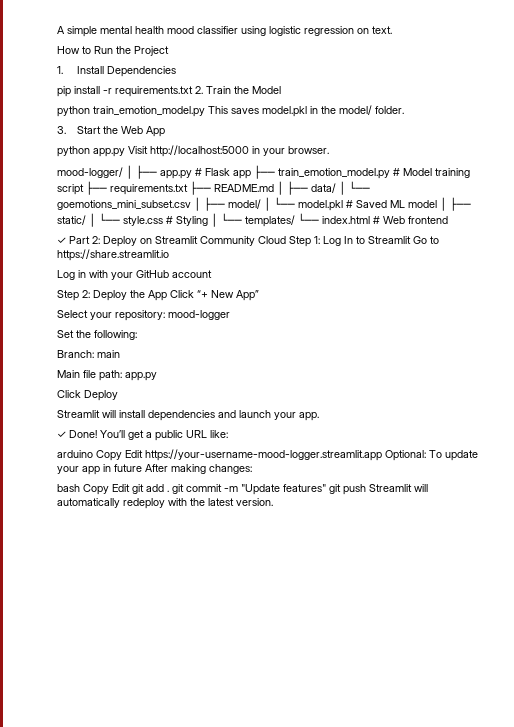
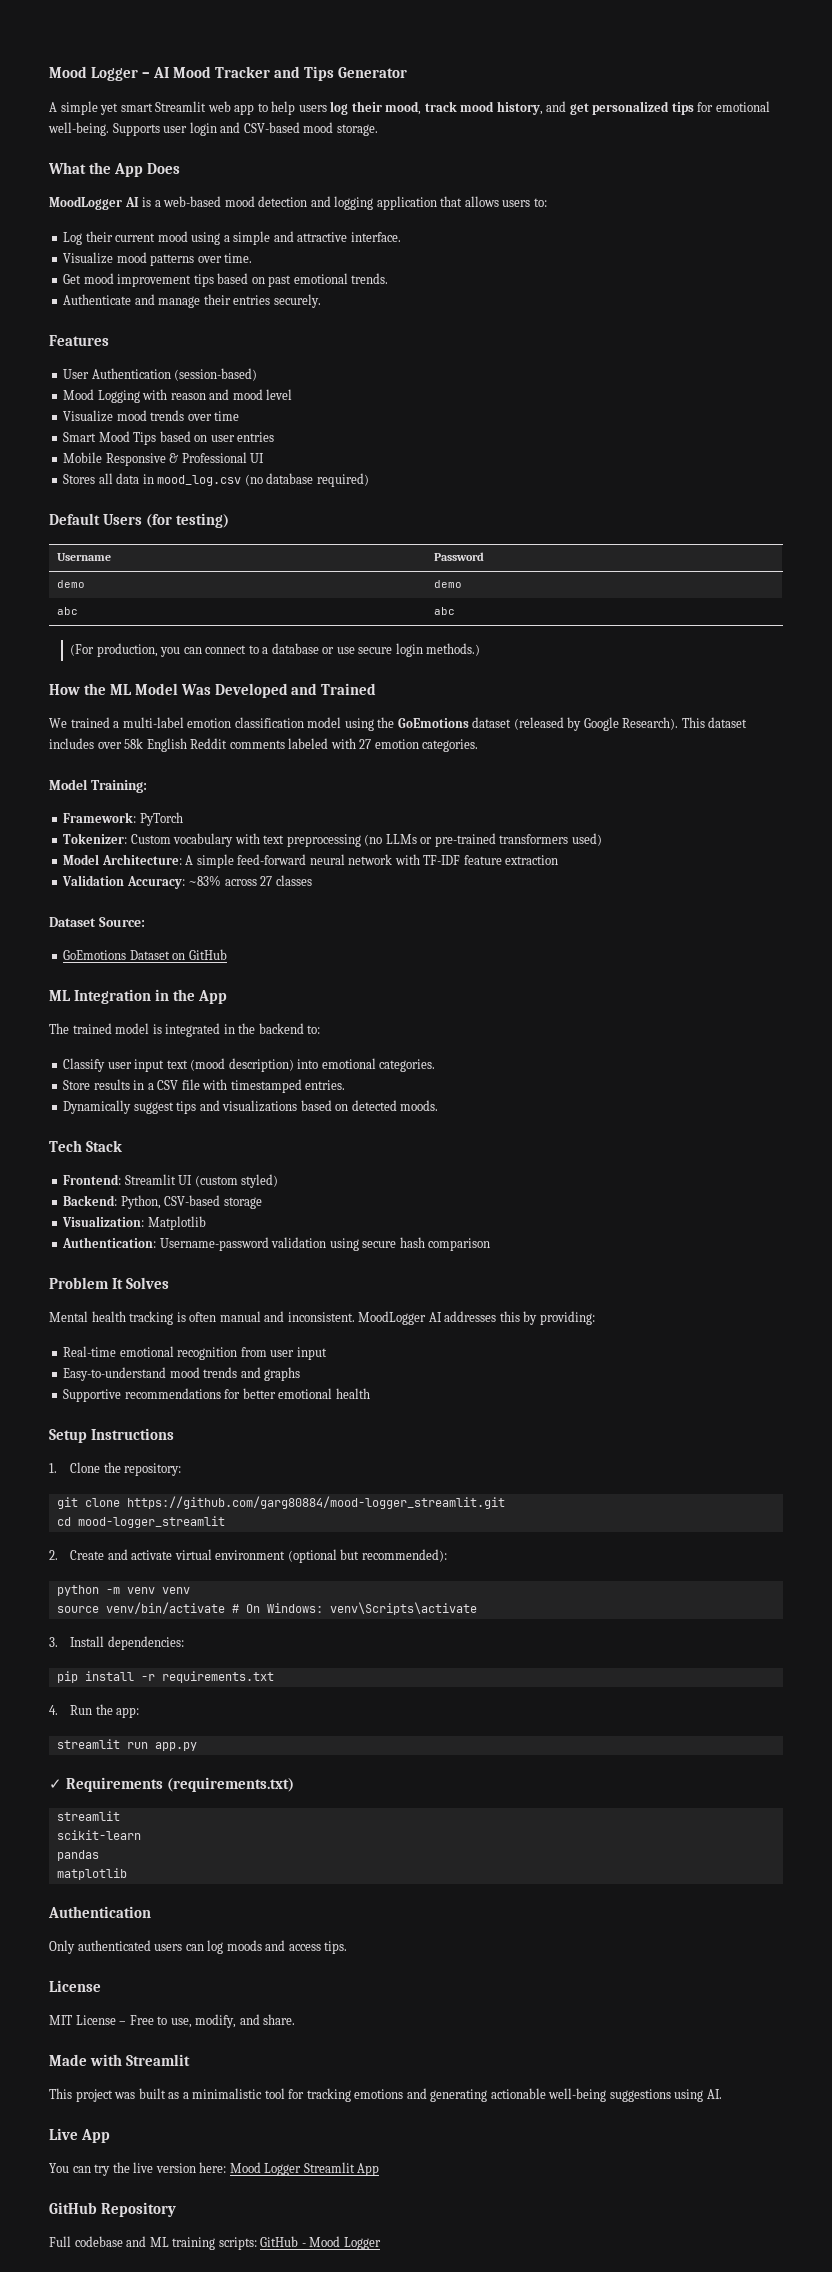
- A simple mental health mood classifier using logistic regression on text.
- How to Run the Project
- 1. Install Dependencies
- pip install -r requirements.txt 2. Train the Model
- python train_emotion_model.py This saves model.pkl in the model/ folder.
- 3. Start the Web App
- python app.py Visit http://localhost:5000 in your browser.
- mood-logger/ │ ├── app.py # Flask app ├── train_emotion_model.py # Model training script ├── requirements.txt ├── README.md │ ├── data/ │ └── goemotions_mini_subset.csv │ ├── model/ │ └── model.pkl # Saved ML model │ ├── static/ │ └── style.css # Styling │ └── templates/ └── index.html # Web frontend
- ✓ Part 2: Deploy on Streamlit Community Cloud Step 1: Log In to Streamlit Go to https://share.streamlit.io
- Log in with your GitHub account
- Step 2: Deploy the App Click “+ New App”
- Select your repository: mood-logger
- Set the following:
- Branch: main
- Main file path: app.py
- Click Deploy
- Streamlit will install dependencies and launch your app.
- ✓ Done! You’ll get a public URL like:
- arduino Copy Edit https://your-username-mood-logger.streamlit.app Optional: To update your app in future After making changes:
- bash Copy Edit git add . git commit -m "Update features" git push Streamlit will automatically redeploy with the latest version.
+ Mood Logger – AI Mood Tracker and Tips Generator
+ A simple yet smart Streamlit web app to help users log their mood, track mood history, and get personalized tips for emotional well-being. Supports user login and CSV-based mood storage.
+ What the App Does
+ MoodLogger AI is a web-based mood detection and logging application that allows users to:
+ Log their current mood using a simple and attractive interface.
+ Visualize mood patterns over time.
+ Get mood improvement tips based on past emotional trends.
+ Authenticate and manage their entries securely.
+ Features
+ User Authentication (session-based)
+ Mood Logging with reason and mood level
+ Visualize mood trends over time
+ Smart Mood Tips based on user entries
+ Mobile Responsive & Professional UI
+ Stores all data in mood_log.csv (no database required)
+ Default Users (for testing)
+ Username | Password
+ demo | demo
+ abc | abc
+ (For production, you can connect to a database or use secure login methods.)
+ How the ML Model Was Developed and Trained
+ We trained a multi-label emotion classification model using the GoEmotions dataset (released by Google Research). This dataset includes over 58k English Reddit comments labeled with 27 emotion categories.
+ Model Training:
+ Framework: PyTorch
+ Tokenizer: Custom vocabulary with text preprocessing (no LLMs or pre-trained transformers used)
+ Model Architecture: A simple feed-forward neural network with TF-IDF feature extraction
+ Validation Accuracy: ~83% across 27 classes
+ Dataset Source:
+ GoEmotions Dataset on GitHub
+ ML Integration in the App
+ The trained model is integrated in the backend to:
+ Classify user input text (mood description) into emotional categories.
+ Store results in a CSV file with timestamped entries.
+ Dynamically suggest tips and visualizations based on detected moods.
+ Tech Stack
+ Frontend: Streamlit UI (custom styled)
+ Backend: Python, CSV-based storage
+ Visualization: Matplotlib
+ Authentication: Username-password validation using secure hash comparison
+ Problem It Solves
+ Mental health tracking is often manual and inconsistent. MoodLogger AI addresses this by providing:
+ Real-time emotional recognition from user input
+ Easy-to-understand mood trends and graphs
+ Supportive recommendations for better emotional health
+ Setup Instructions
+ 1. Clone the repository:
+ git clone https://github.com/garg80884/mood-logger_streamlit.git
+ cd mood-logger_streamlit
+ 2. Create and activate virtual environment (optional but recommended):
+ python -m venv venv
+ source venv/bin/activate # On Windows: venv\Scripts\activate
+ 3. Install dependencies:
+ pip install -r requirements.txt
+ 4. Run the app:
+ streamlit run app.py
+ ✓ Requirements (requirements.txt)
+ streamlit
+ scikit-learn
+ pandas
+ matplotlib
+ Authentication
+ Only authenticated users can log moods and access tips.
+ License
+ MIT License – Free to use, modify, and share.
+ Made with Streamlit
+ This project was built as a minimalistic tool for tracking emotions and generating actionable well-being suggestions using AI.
+ Live App
+ You can try the live version here: Mood Logger Streamlit App
+ GitHub Repository
+ Full codebase and ML training scripts: GitHub - Mood Logger

